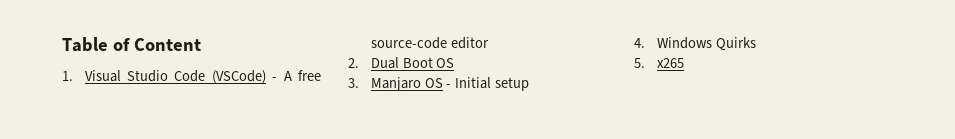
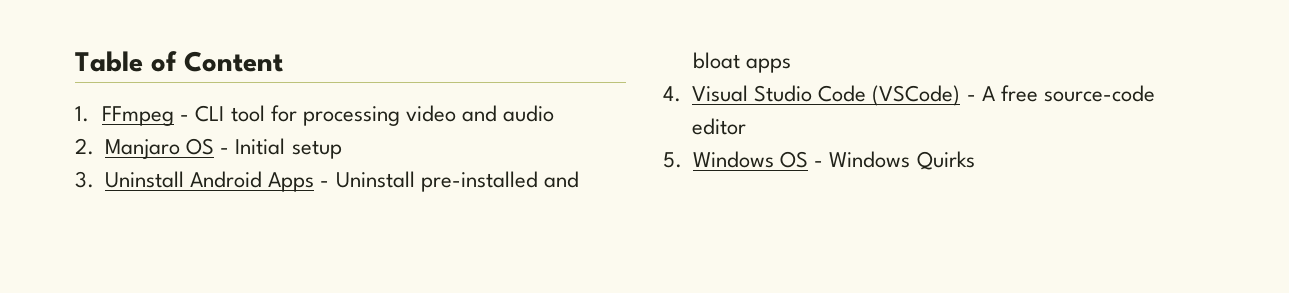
- 1. Visual Studio Code (VSCode) - A free source-code editor
+ 1. FFmpeg - CLI tool for processing video and audio
+ 2. Manjaro OS - Initial setup
+ 3. Uninstall Android Apps - Uninstall pre-installed and bloat apps
+ 4. Visual Studio Code (VSCode) - A free source-code editor
- 2. Dual Boot OS
- 3. Manjaro OS - Initial setup
- 4. Windows Quirks
+ 5. Windows OS - Windows Quirks
- 5. x265

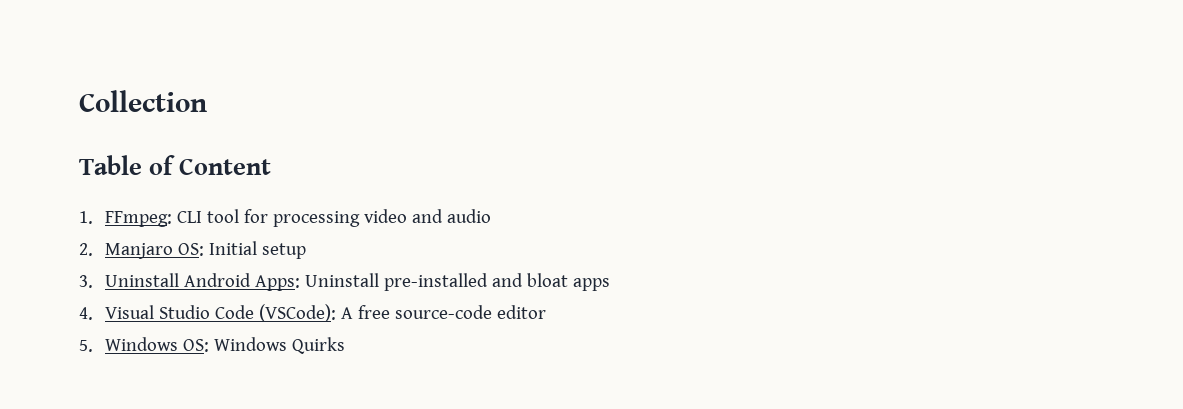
+ Collection
- 1. FFmpeg - CLI tool for processing video and audio
+ 1. FFmpeg: CLI tool for processing video and audio
- 2. Manjaro OS - Initial setup
+ 2. Manjaro OS: Initial setup
- 3. Uninstall Android Apps - Uninstall pre-installed and bloat apps
+ 3. Uninstall Android Apps: Uninstall pre-installed and bloat apps
- 4. Visual Studio Code (VSCode) - A free source-code editor
+ 4. Visual Studio Code (VSCode): A free source-code editor
- 5. Windows OS - Windows Quirks
+ 5. Windows OS: Windows Quirks

